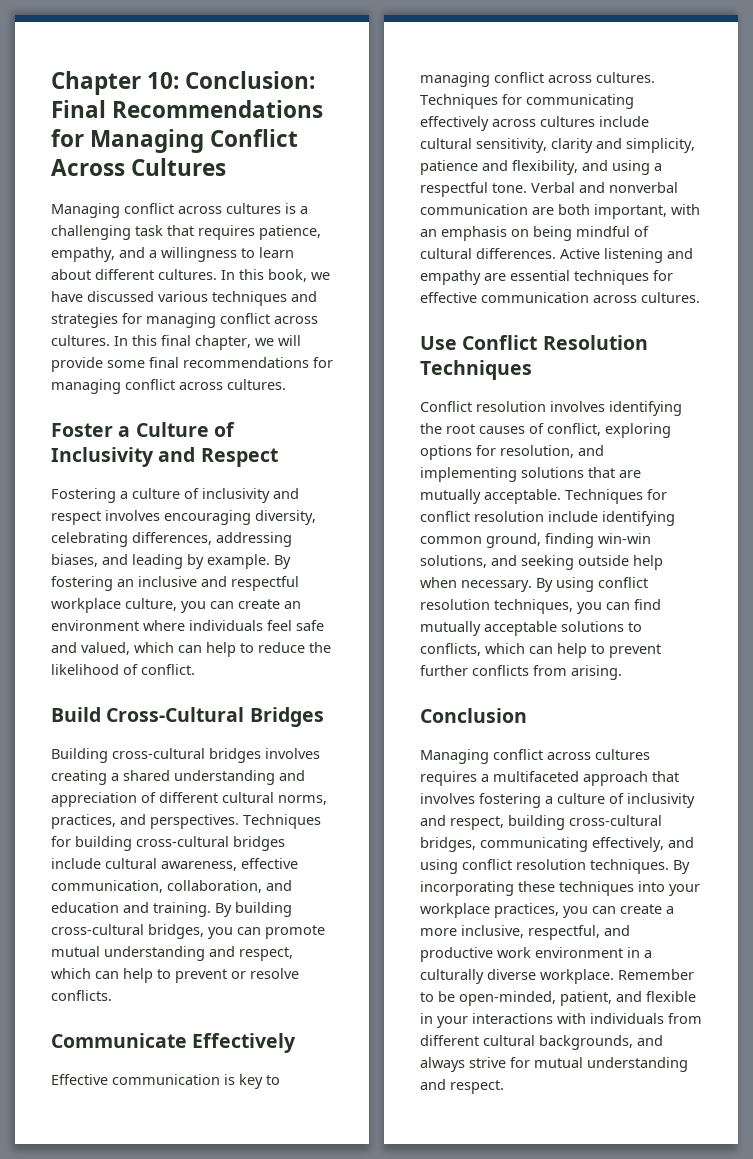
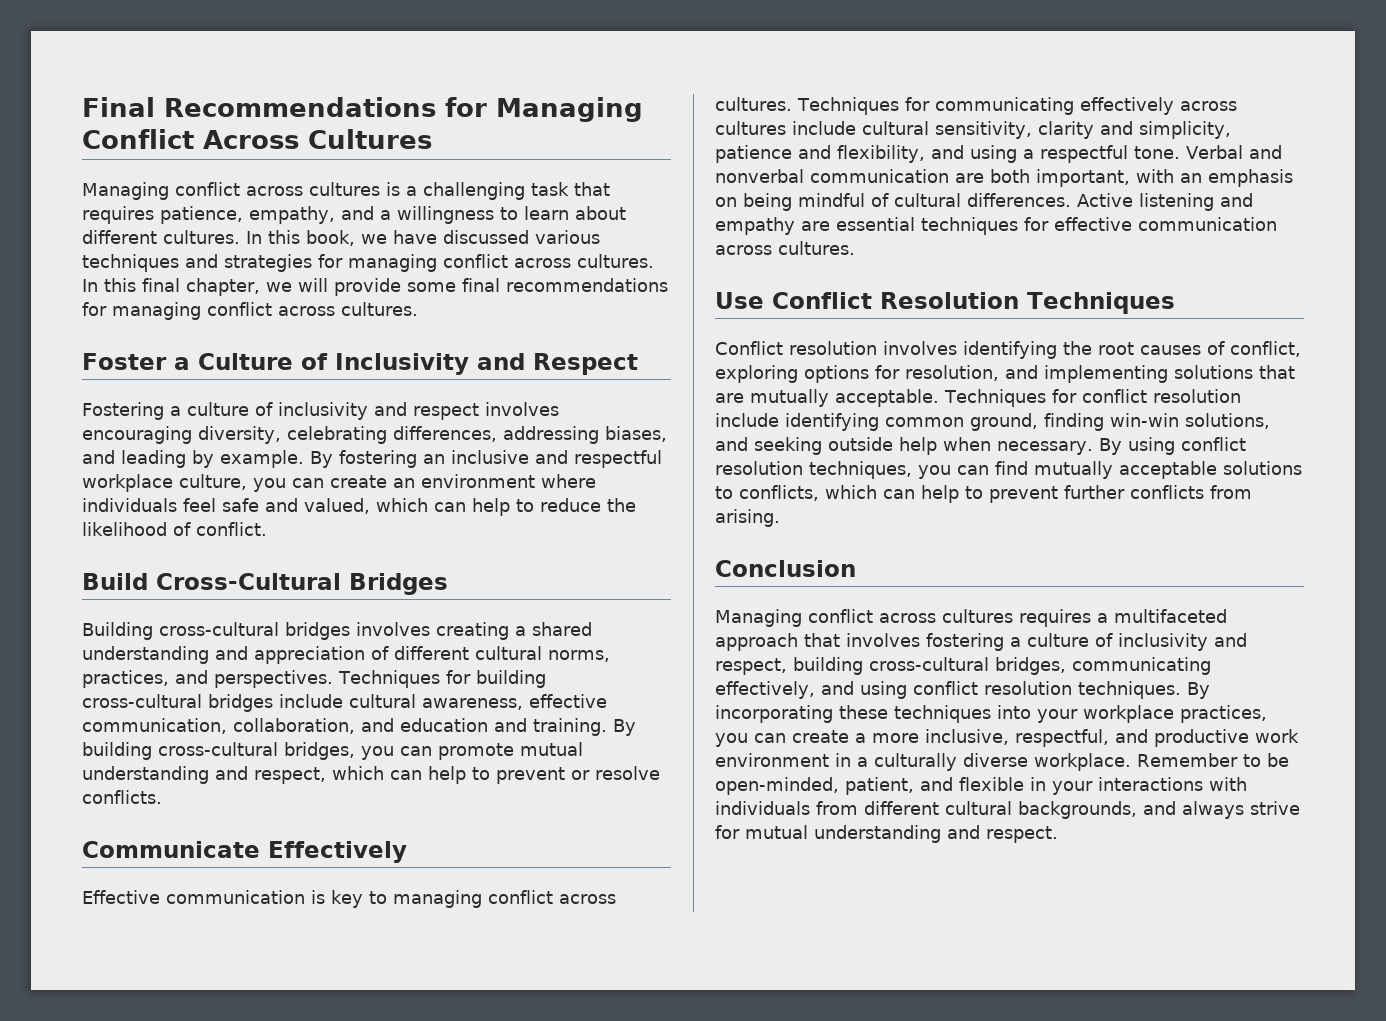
- Chapter 10: Conclusion: Final Recommendations for Managing Conflict Across Cultures
+ Final Recommendations for Managing Conflict Across Cultures

